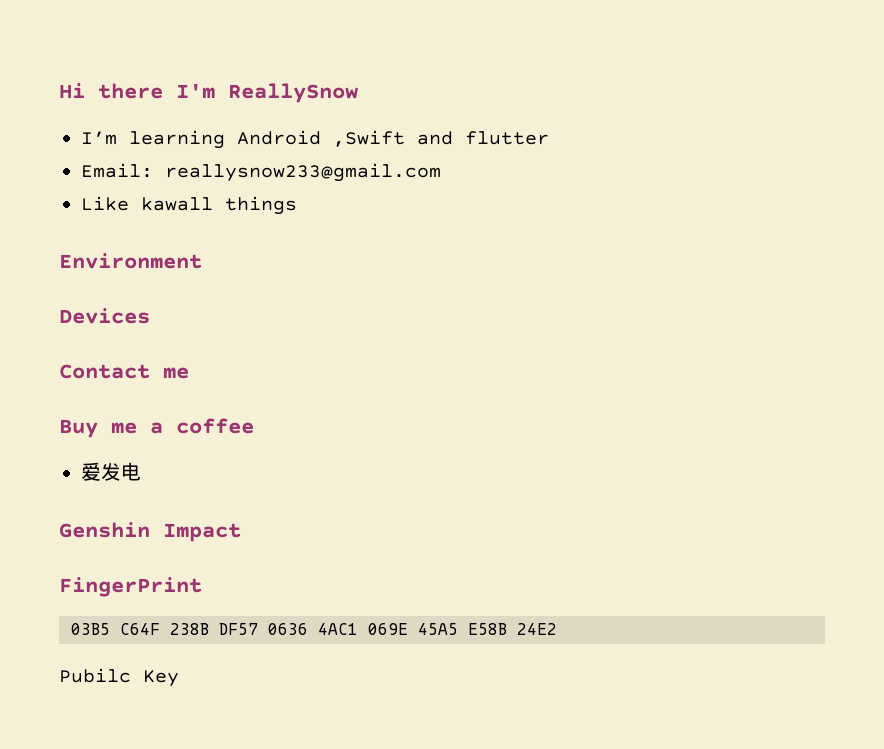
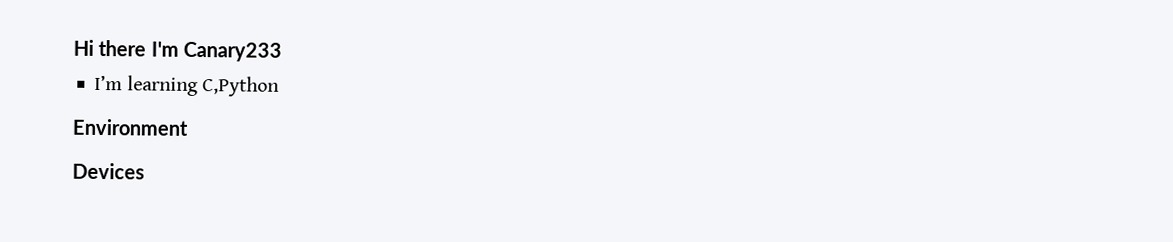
- Hi there I'm ReallySnow
+ Hi there I'm Canary233
- I’m learning Android ,Swift and flutter
- Email: reallysnow233@gmail.com
- Like kawall things
+ I’m learning C,Python
  Environment
  Devices
- Contact me
- Buy me a coffee
- 爱发电
- Genshin Impact
- FingerPrint
- 03B5 C64F 238B DF57 0636 4AC1 069E 45A5 E58B 24E2
- Pubilc Key

